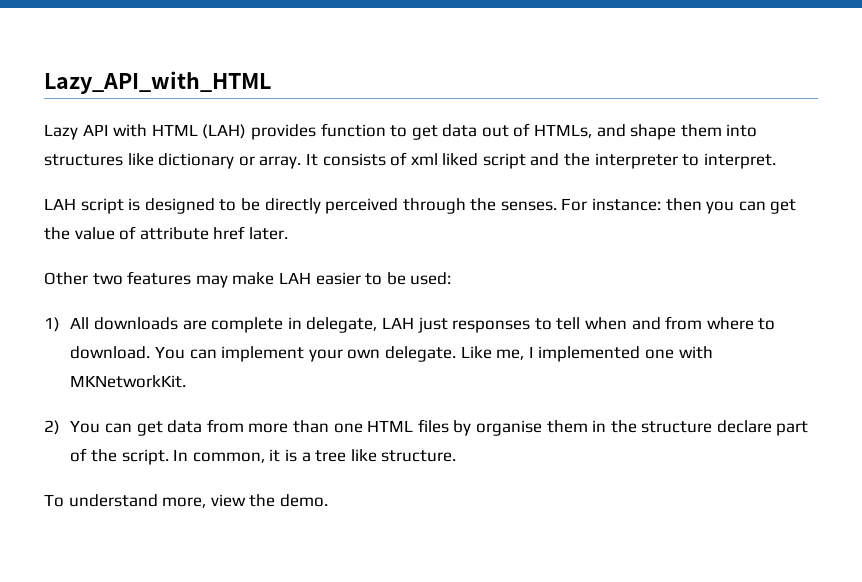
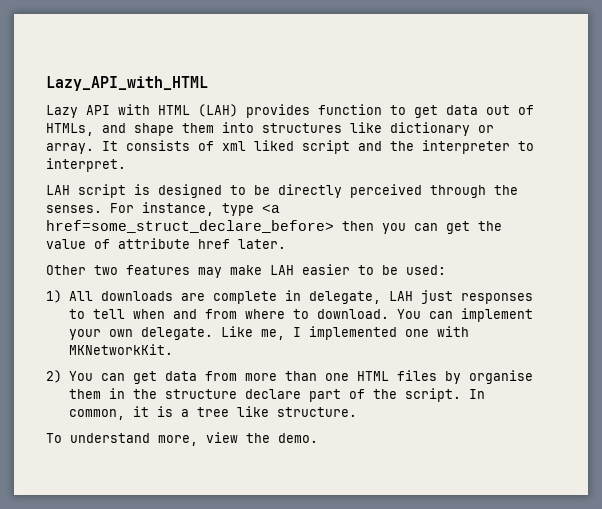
- For instance: then you can get the value of attribute href later.
+ For instance, type <a href=some_struct_declare_before> then you can get the value of attribute href later.

